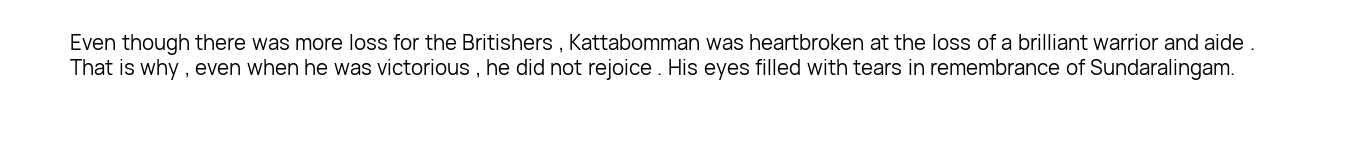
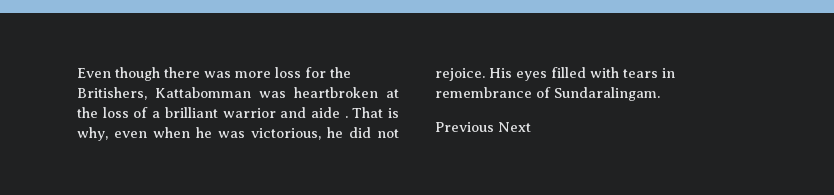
- Even though there was more loss for the Britishers , Kattabomman was heartbroken at the loss of a brilliant warrior and aide .
+ Even though there was more loss for the Britishers, Kattabomman was heartbroken at the loss of a brilliant warrior and aide .
- That is why , even when he was victorious , he did not rejoice .
+ That is why, even when he was victorious, he did not rejoice.
+ Previous Next

